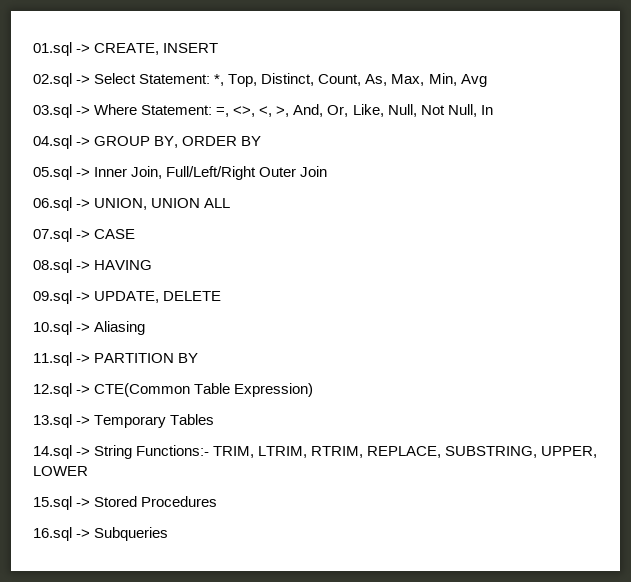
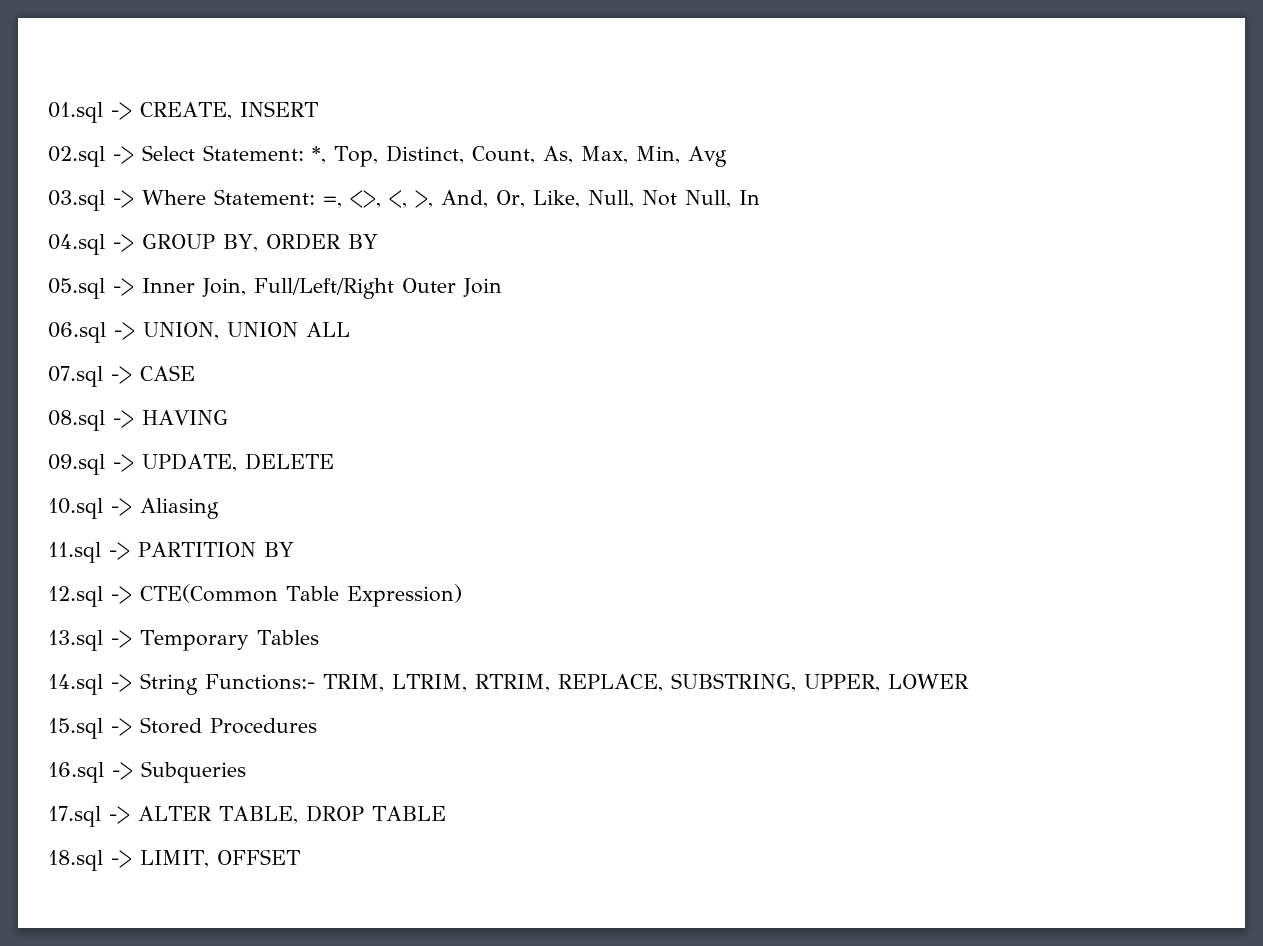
+ 17.sql -> ALTER TABLE, DROP TABLE
+ 18.sql -> LIMIT, OFFSET

